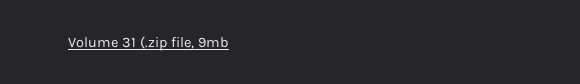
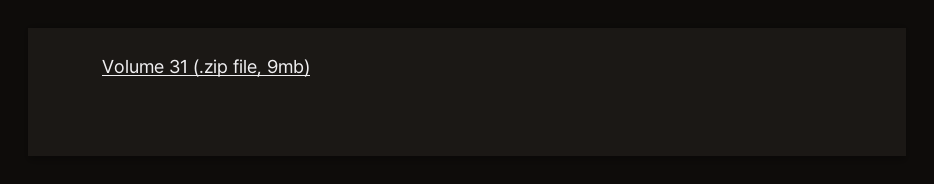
- Volume 31 (.zip file, 9mb
+ Volume 31 (.zip file, 9mb)

